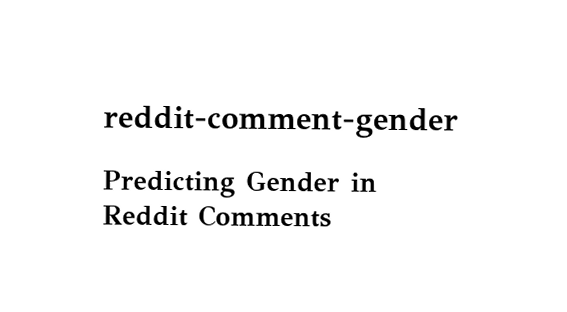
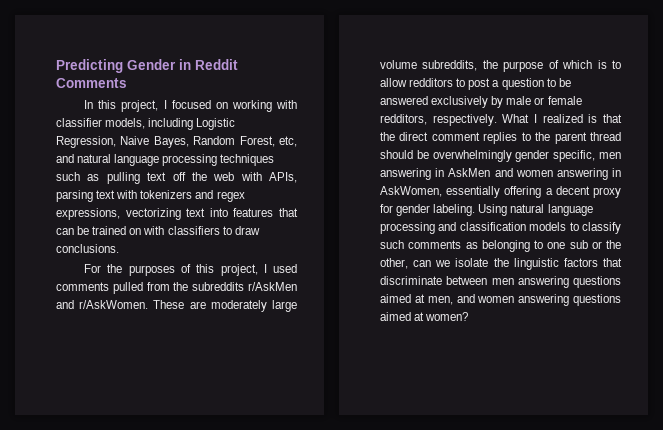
- reddit-comment-gender
+ In this project, I focused on working with classifier models, including Logistic Regression, Naive Bayes, Random Forest, etc, and natural language processing techniques such as pulling text off the web with APIs, parsing text with tokenizers and regex expressions, vectorizing text into features that can be trained on with classifiers to draw conclusions.
+ For the purposes of this project, I used comments pulled from the subreddits r/AskMen and r/AskWomen. These are moderately large volume subreddits, the purpose of which is to allow redditors to post a question to be answered exclusively by male or female redditors, respectively. What I realized is that the direct comment replies to the parent thread should be overwhelmingly gender specific, men answering in AskMen and women answering in AskWomen, essentially offering a decent proxy for gender labeling. Using natural language processing and classification models to classify such comments as belonging to one sub or the other, can we isolate the linguistic factors that discriminate between men answering questions aimed at men, and women answering questions aimed at women?

